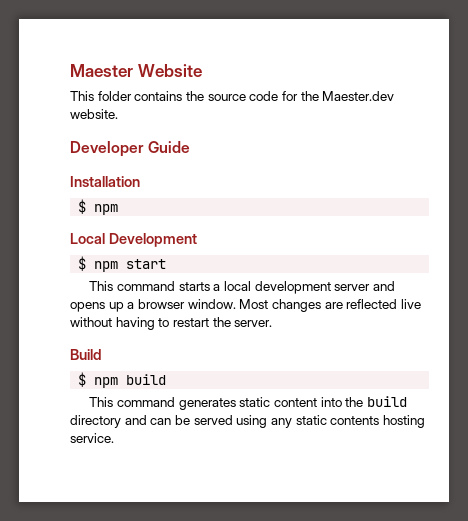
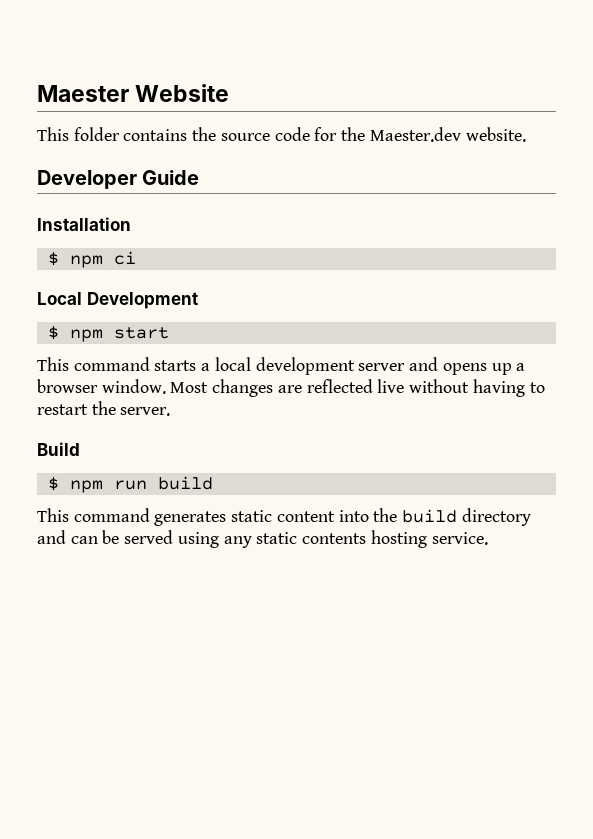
  Installation
- $ npm
+ $ npm ci
- $ npm build
+ $ npm run build

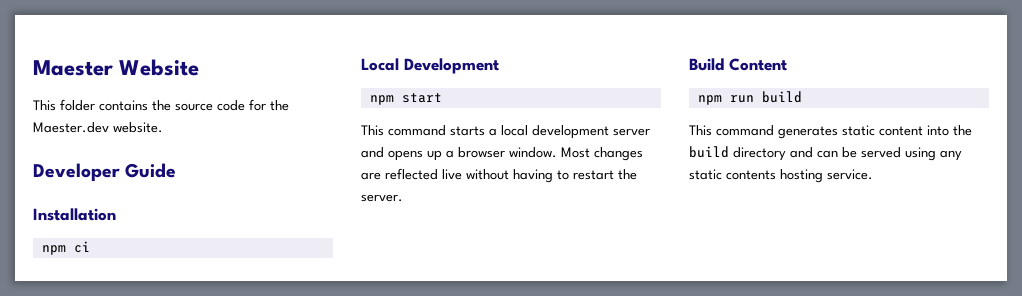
- $ npm ci
+ npm ci
- $ npm start
+ npm start
- Build
- $ npm run build
+ Build Content
+ npm run build

